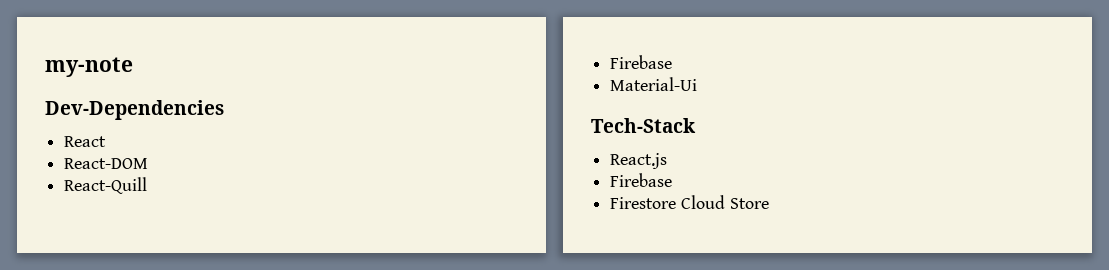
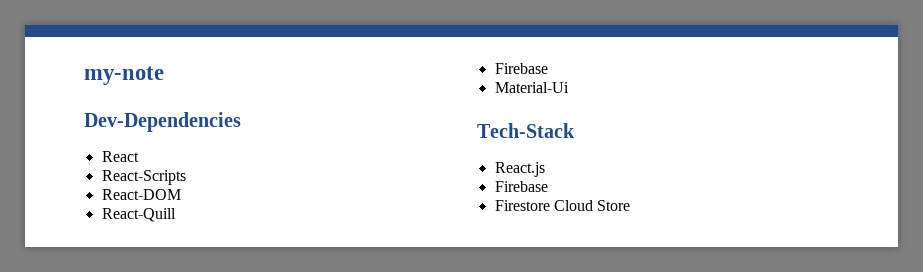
+ React-Scripts

